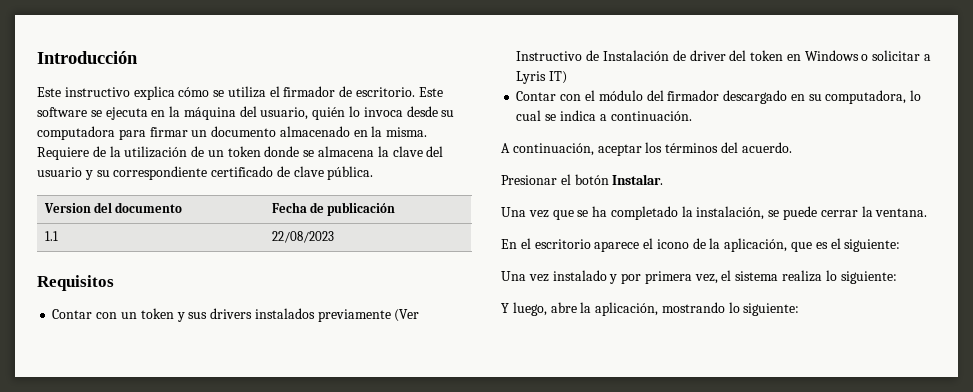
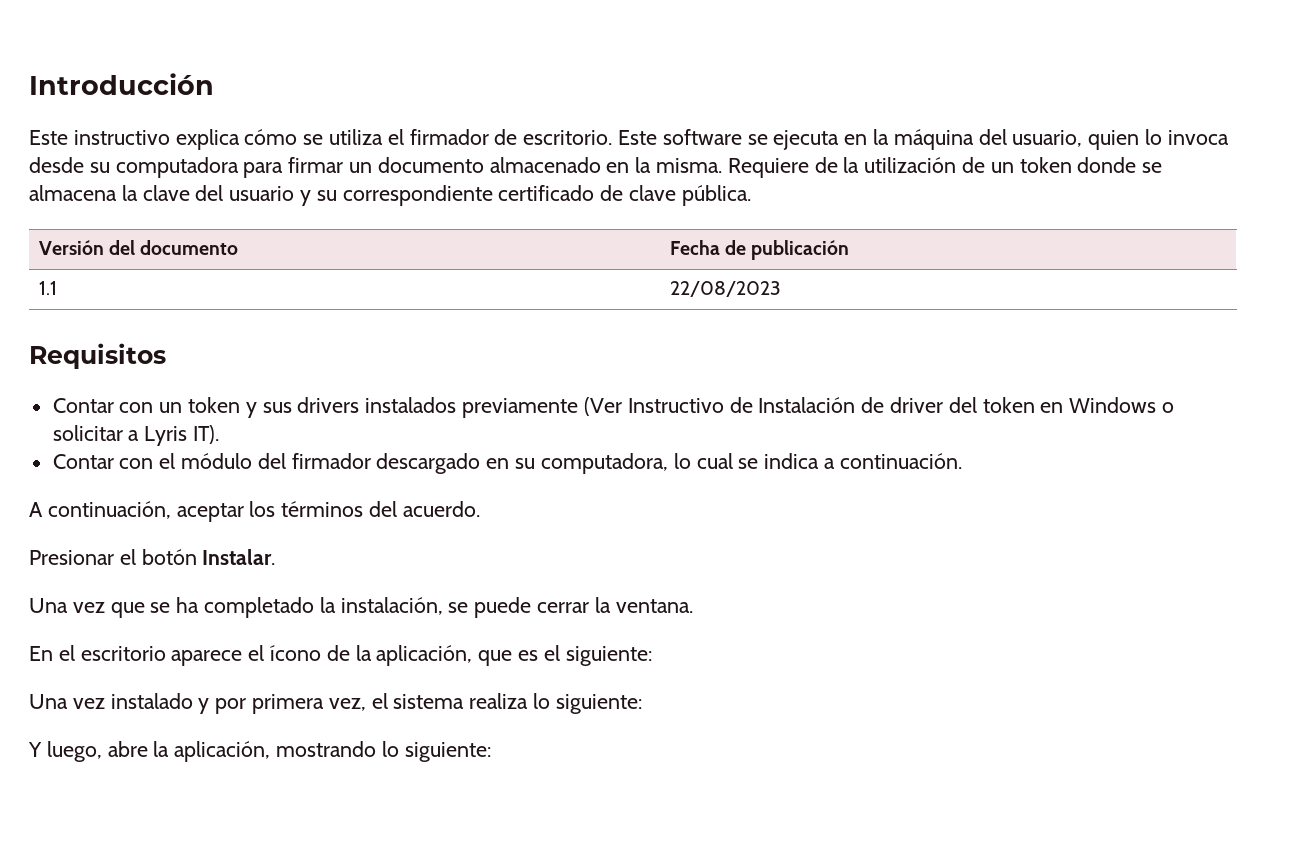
- Este software se ejecuta en la máquina del usuario, quién lo invoca desde su computadora para firmar un documento almacenado en la misma.
+ Este software se ejecuta en la máquina del usuario, quien lo invoca desde su computadora para firmar un documento almacenado en la misma.
- Version del documento | Fecha de publicación
+ Versión del documento | Fecha de publicación
- Contar con un token y sus drivers instalados previamente (Ver Instructivo de Instalación de driver del token en Windows o solicitar a Lyris IT)
+ Contar con un token y sus drivers instalados previamente (Ver Instructivo de Instalación de driver del token en Windows o solicitar a Lyris IT).
- En el escritorio aparece el icono de la aplicación, que es el siguiente:
+ En el escritorio aparece el ícono de la aplicación, que es el siguiente:

